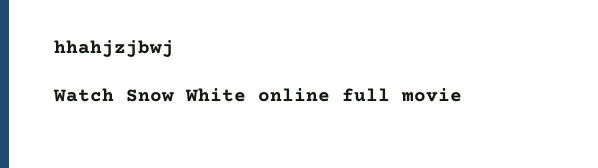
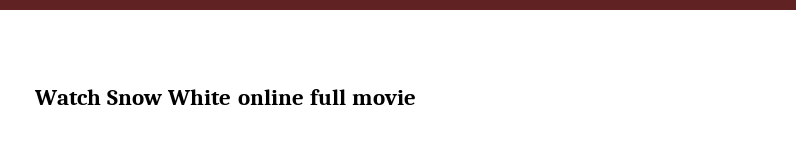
- hhahjzjbwj

